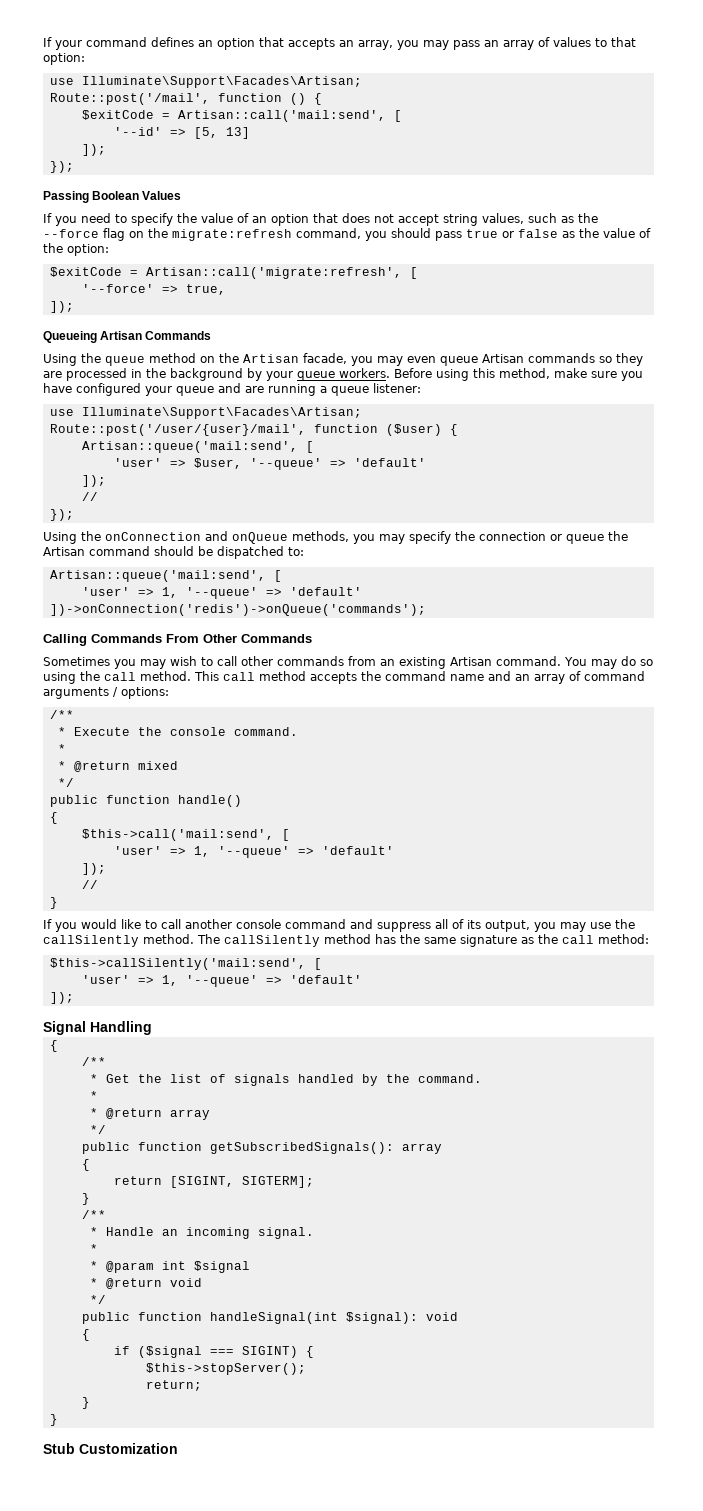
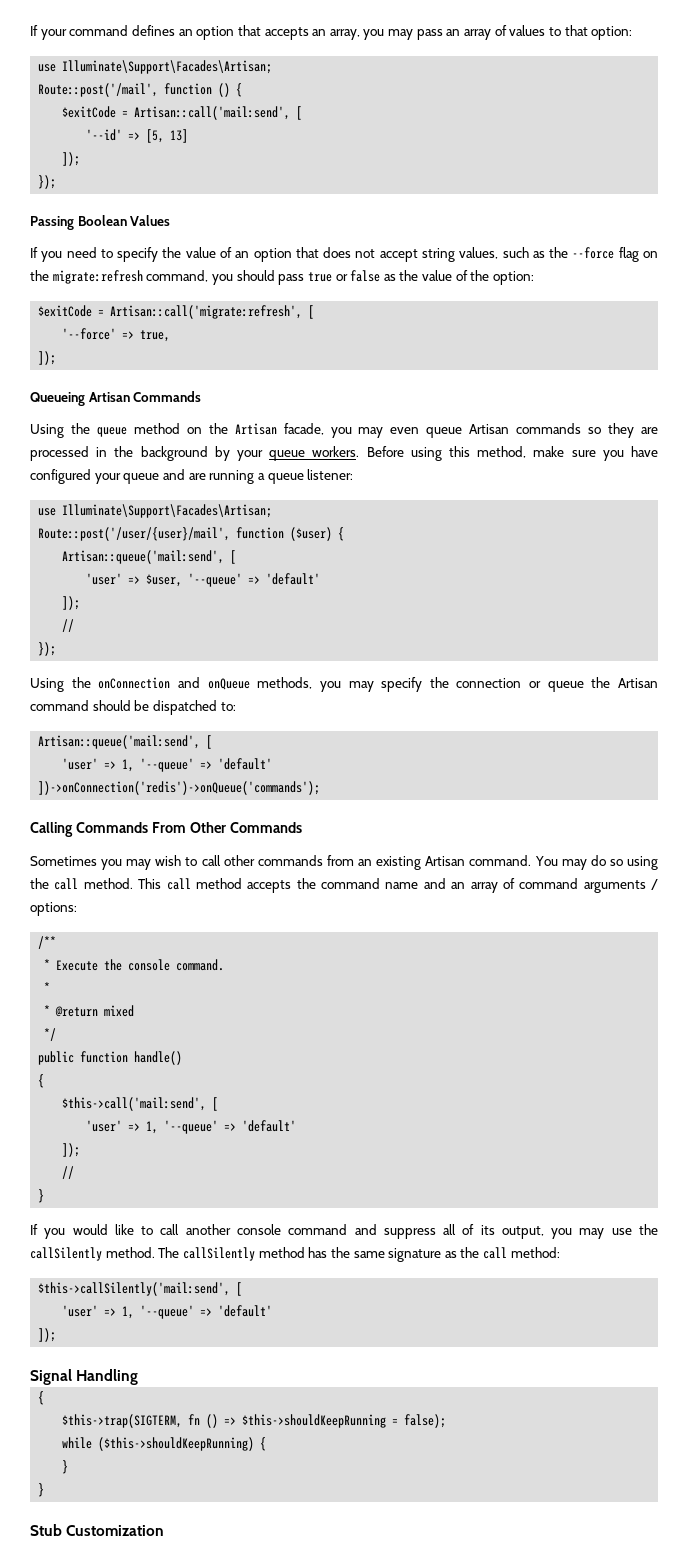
  Signal Handling
  {
- /**
- * Get the list of signals handled by the command.
- *
- * @return array
- */
- public function getSubscribedSignals(): array
- {
- return [SIGINT, SIGTERM];
- }
- /**
- * Handle an incoming signal.
- *
- * @param int $signal
- * @return void
- */
- public function handleSignal(int $signal): void
- {
- if ($signal === SIGINT) {
- $this->stopServer();
- return;
+ $this->trap(SIGTERM, fn () => $this->shouldKeepRunning = false);
+ while ($this->shouldKeepRunning) {

